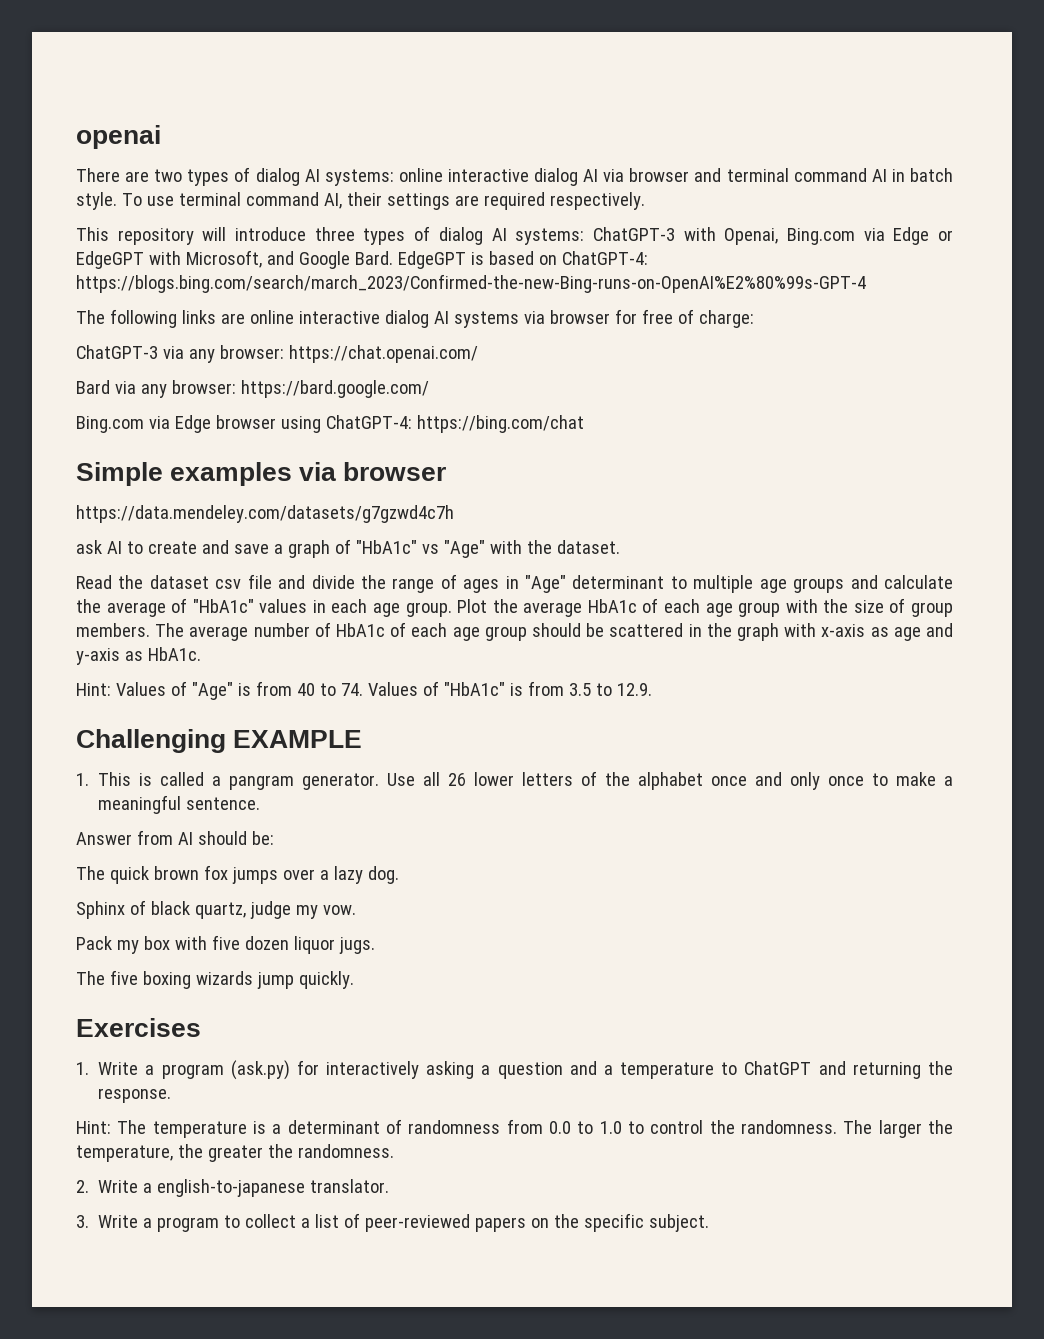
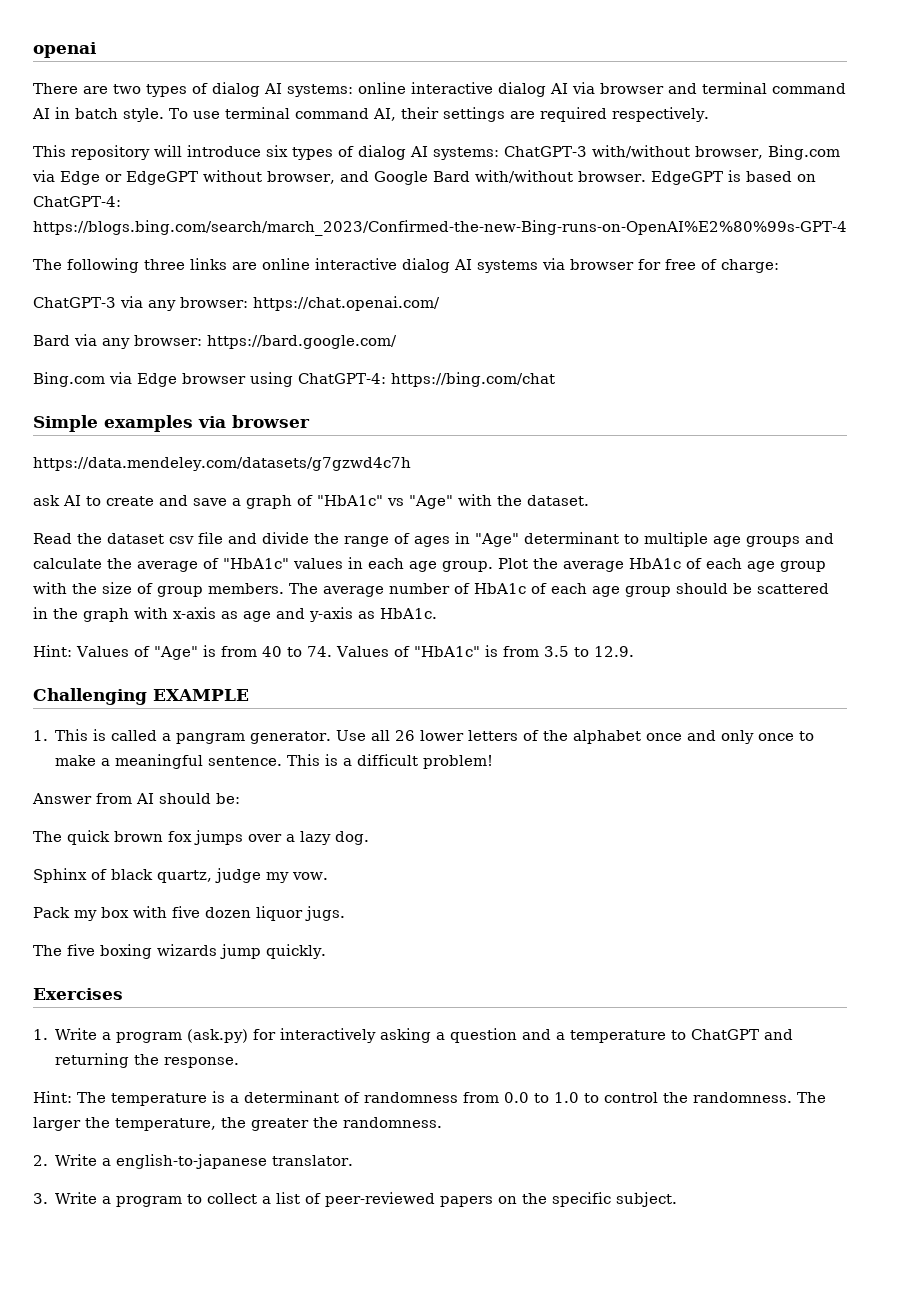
- This repository will introduce three types of dialog AI systems: ChatGPT-3 with Openai, Bing.com via Edge or EdgeGPT with Microsoft, and Google Bard.
+ This repository will introduce six types of dialog AI systems: ChatGPT-3 with/without browser, Bing.com via Edge or EdgeGPT without browser, and Google Bard with/without browser.
- The following links are online interactive dialog AI systems via browser for free of charge:
+ The following three links are online interactive dialog AI systems via browser for free of charge:
+ This is a difficult problem!

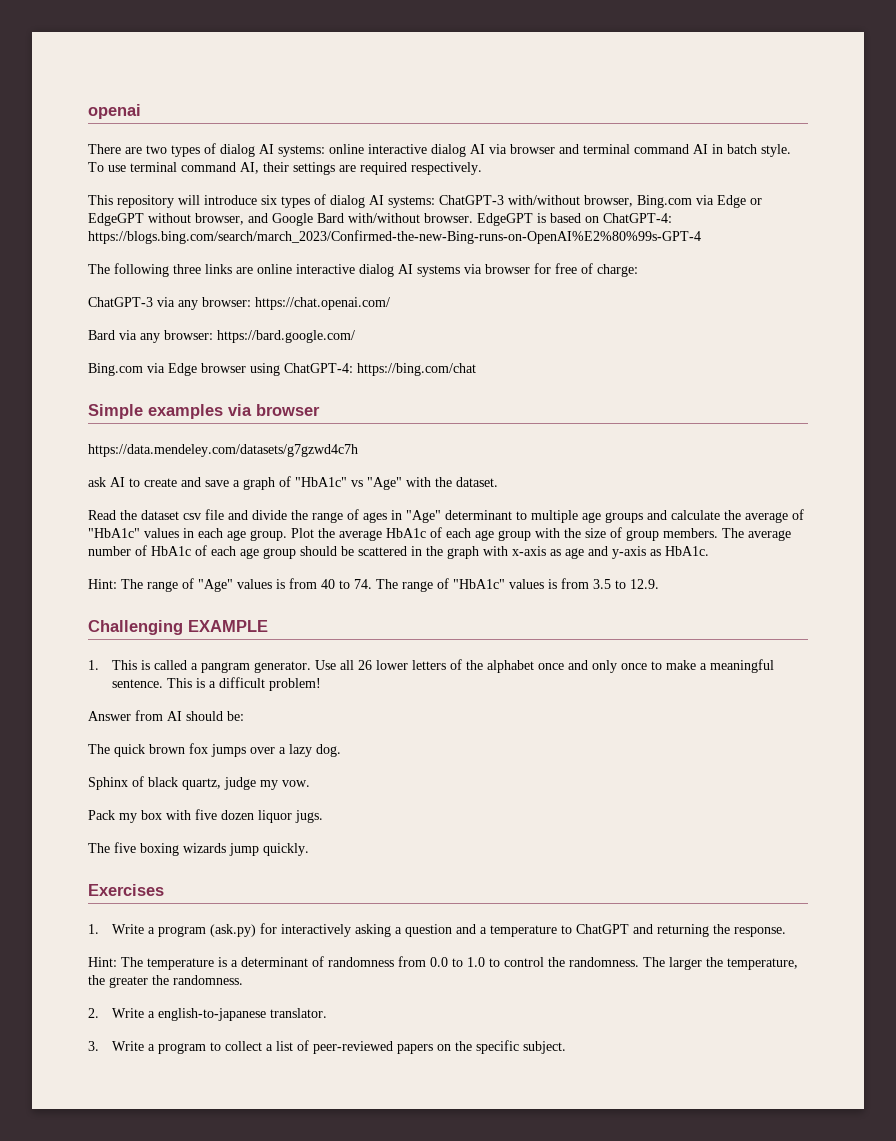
- Hint: Values of "Age" is from 40 to 74. Values of "HbA1c" is from 3.5 to 12.9.
+ Hint: The range of "Age" values is from 40 to 74. The range of "HbA1c" values is from 3.5 to 12.9.

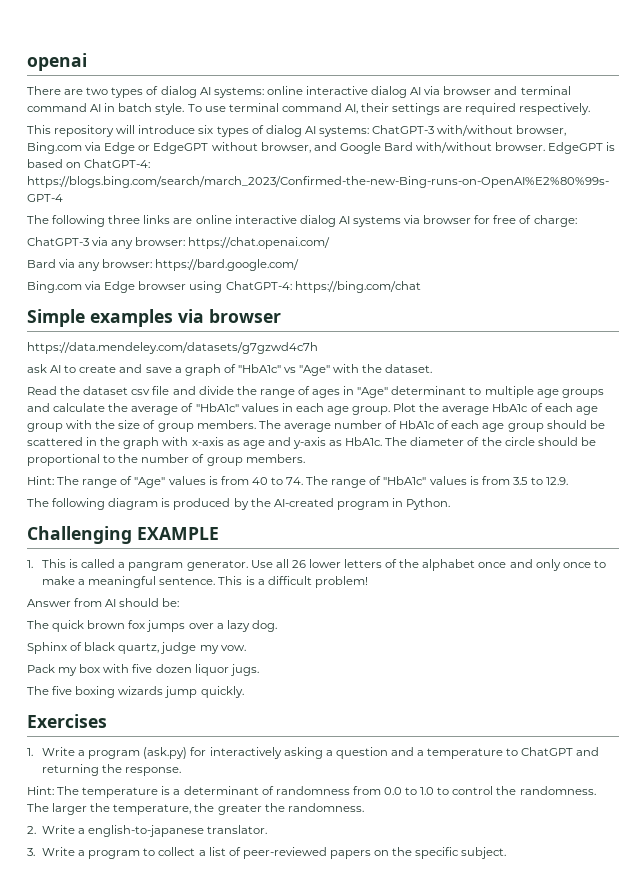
+ The diameter of the circle should be proportional to the number of group members.
+ The following diagram is produced by the AI-created program in Python.

